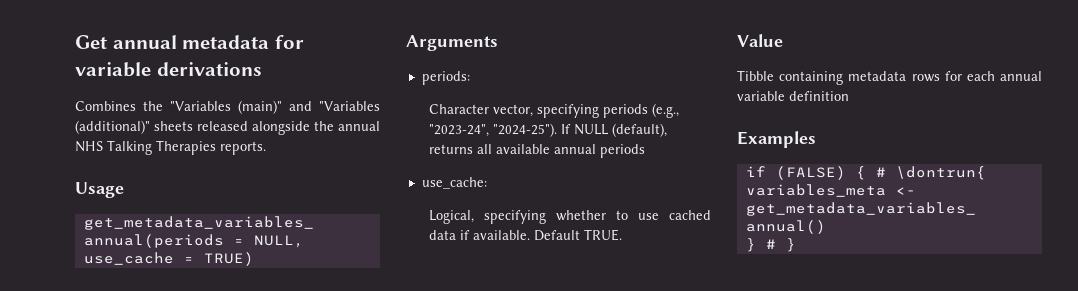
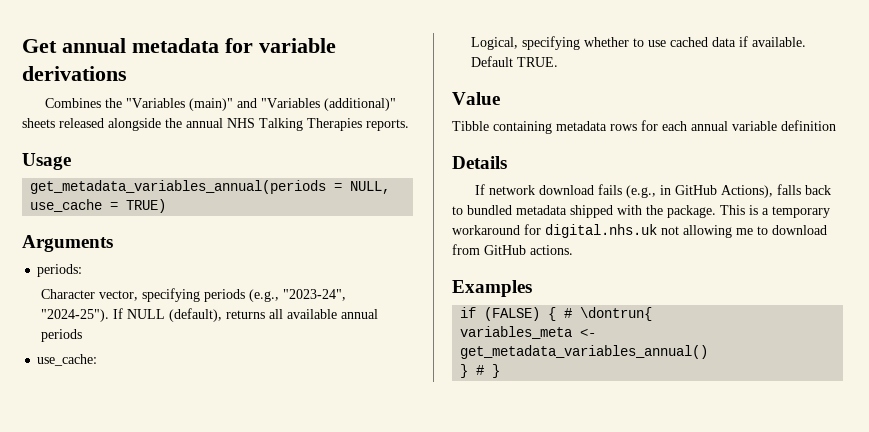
+ Details
+ If network download fails (e.g., in GitHub Actions), falls back to bundled metadata shipped with the package. This is a temporary workaround for digital.nhs.uk not allowing me to download from GitHub actions.

